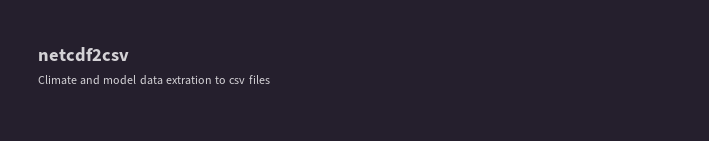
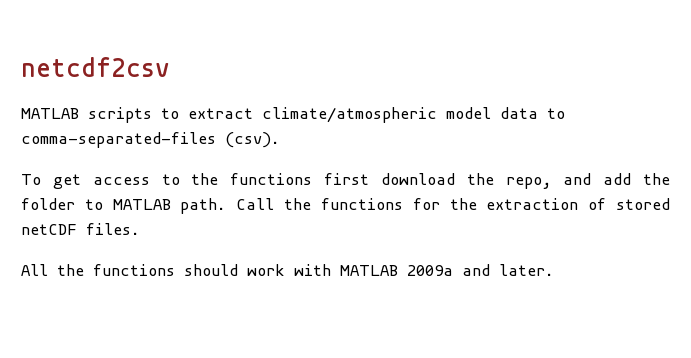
- Climate and model data extration to csv files
+ MATLAB scripts to extract climate/atmospheric model data to comma-separated-files (csv).
+ To get access to the functions first download the repo, and add the folder to MATLAB path. Call the functions for the extraction of stored netCDF files.
+ All the functions should work with MATLAB 2009a and later.

